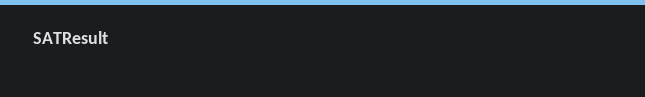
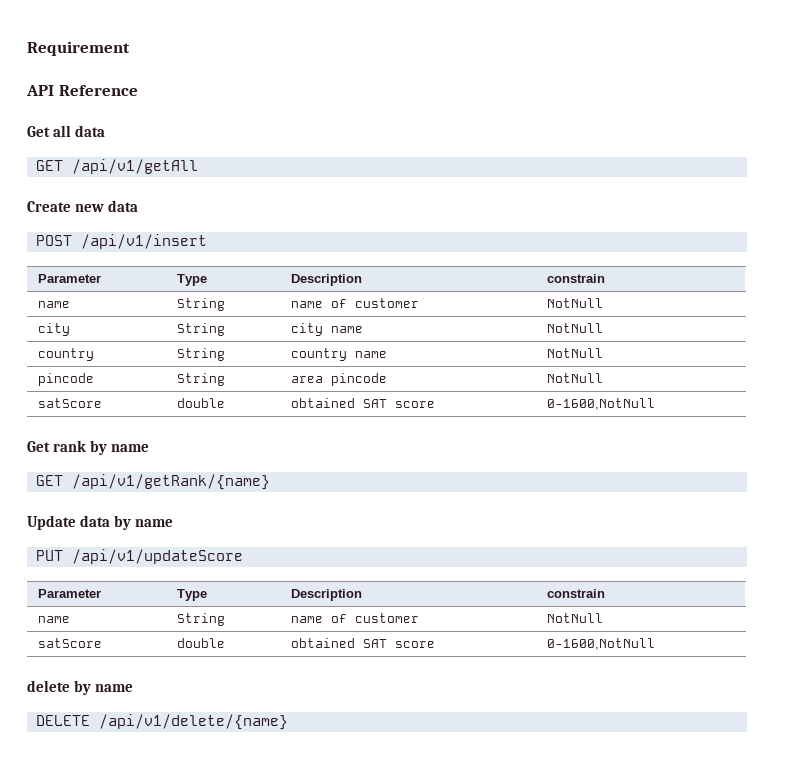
- SATResult
+ Requirement
+ API Reference
+ Get all data
+ GET /api/v1/getAll
+ Create new data
+ POST /api/v1/insert
+ Parameter | Type | Description | constrain
+ name | String | name of customer | NotNull
+ city | String | city name | NotNull
+ country | String | country name | NotNull
+ pincode | String | area pincode | NotNull
+ satScore | double | obtained SAT score | 0-1600,NotNull
+ Get rank by name
+ GET /api/v1/getRank/{name}
+ Update data by name
+ PUT /api/v1/updateScore
+ Parameter | Type | Description | constrain
+ name | String | name of customer | NotNull
+ satScore | double | obtained SAT score | 0-1600,NotNull
+ delete by name
+ DELETE /api/v1/delete/{name}

